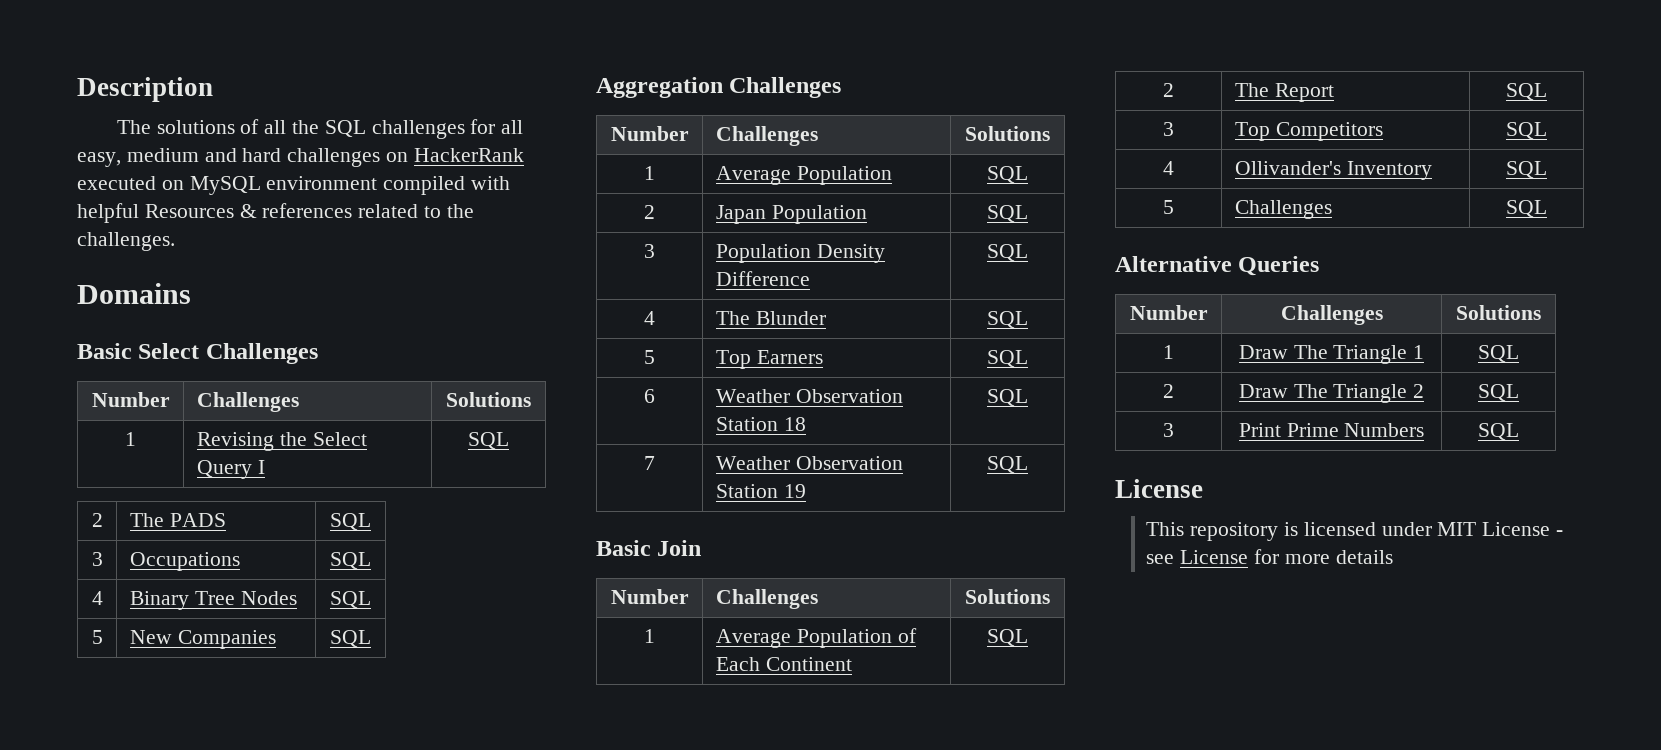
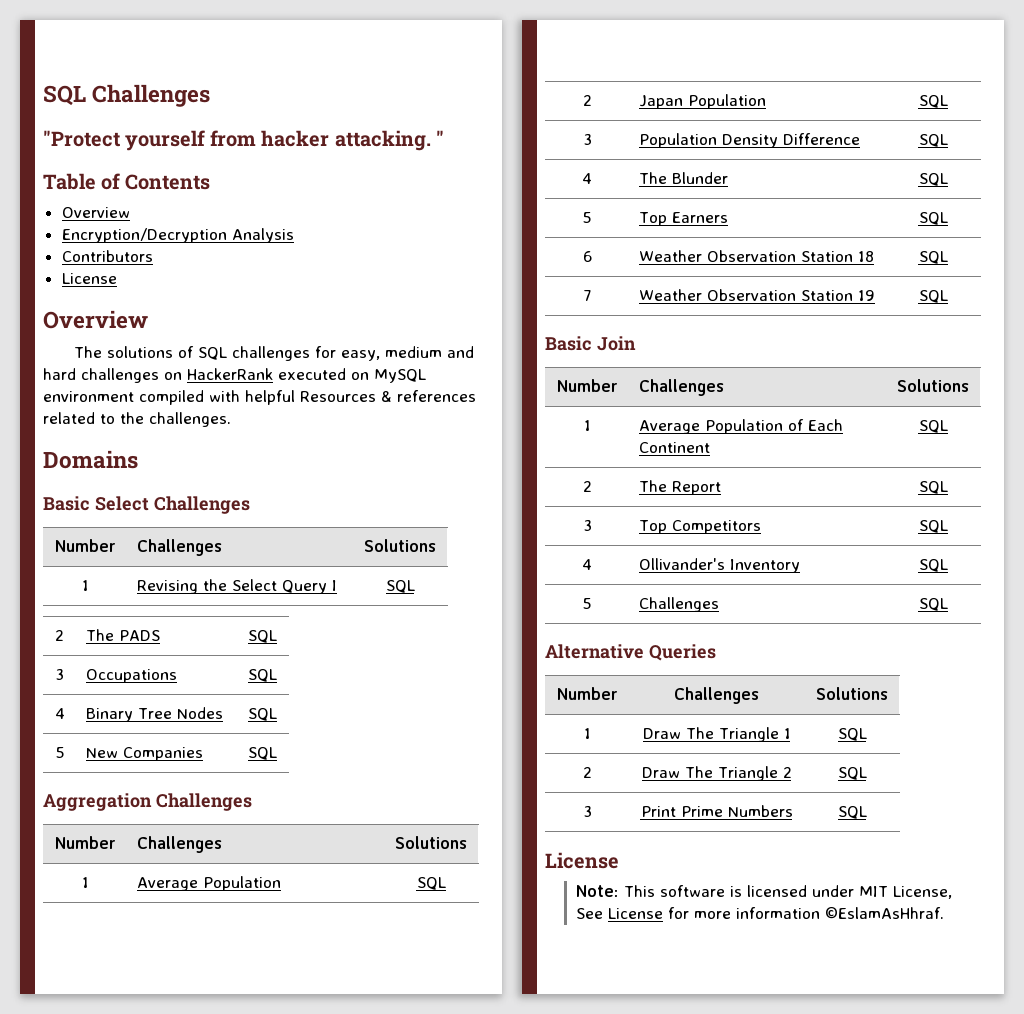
- Description
+ SQL Challenges
+ "Protect yourself from hacker attacking. "
+ Table of Contents
+ Overview
+ Encryption/Decryption Analysis
+ Contributors
+ License
+ Overview
- The solutions of all the SQL challenges for all easy, medium and hard challenges on HackerRank executed on MySQL environment compiled with helpful Resources & references related to the challenges.
+ The solutions of SQL challenges for easy, medium and hard challenges on HackerRank executed on MySQL environment compiled with helpful Resources & references related to the challenges.
- This repository is licensed under MIT License - see License for more details
+ Note: This software is licensed under MIT License, See License for more information ©EslamAsHhraf.

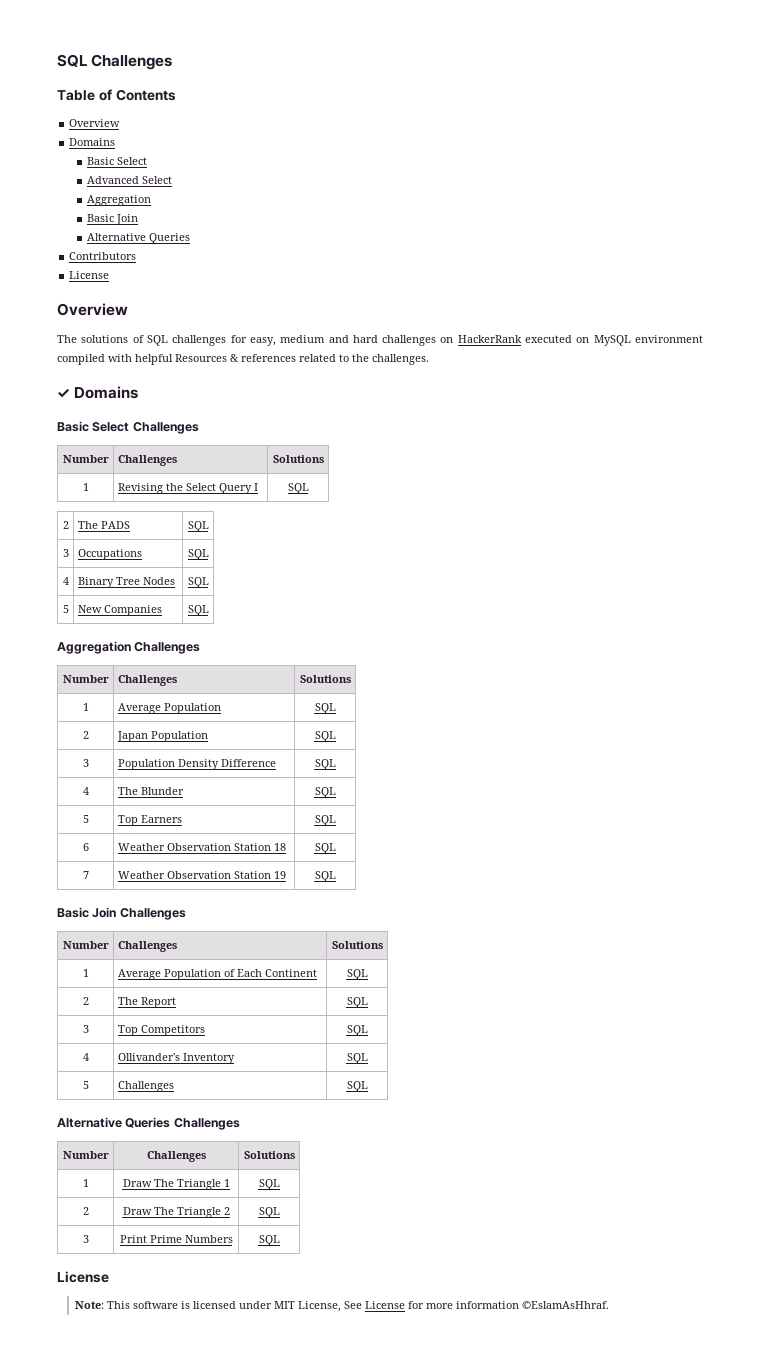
- "Protect yourself from hacker attacking. "
  Table of Contents
  Overview
- Encryption/Decryption Analysis
+ Domains
+ Basic Select
+ Advanced Select
+ Aggregation
+ Basic Join
+ Alternative Queries
- Domains
+ ✓ Domains
- Basic Join
+ Basic Join Challenges
- Alternative Queries
+ Alternative Queries Challenges

